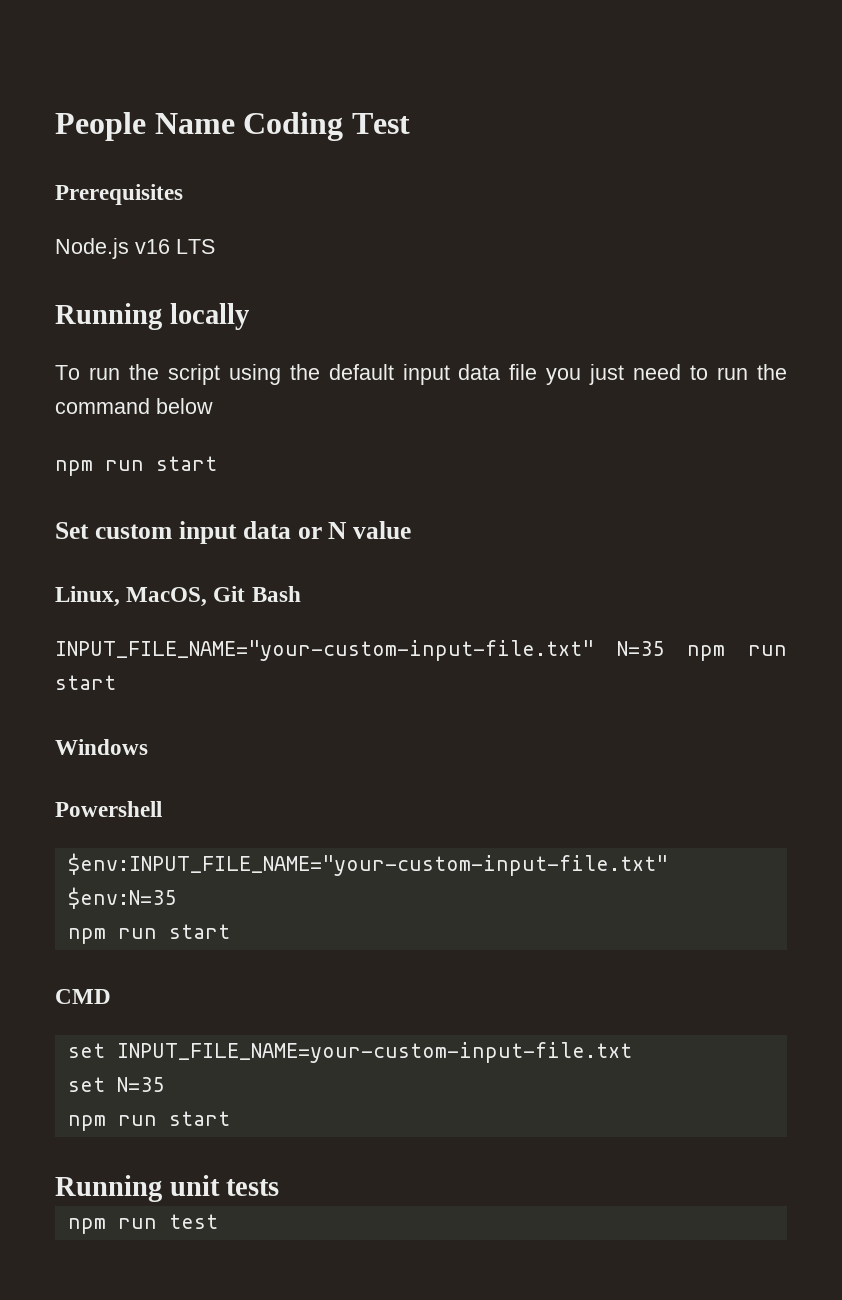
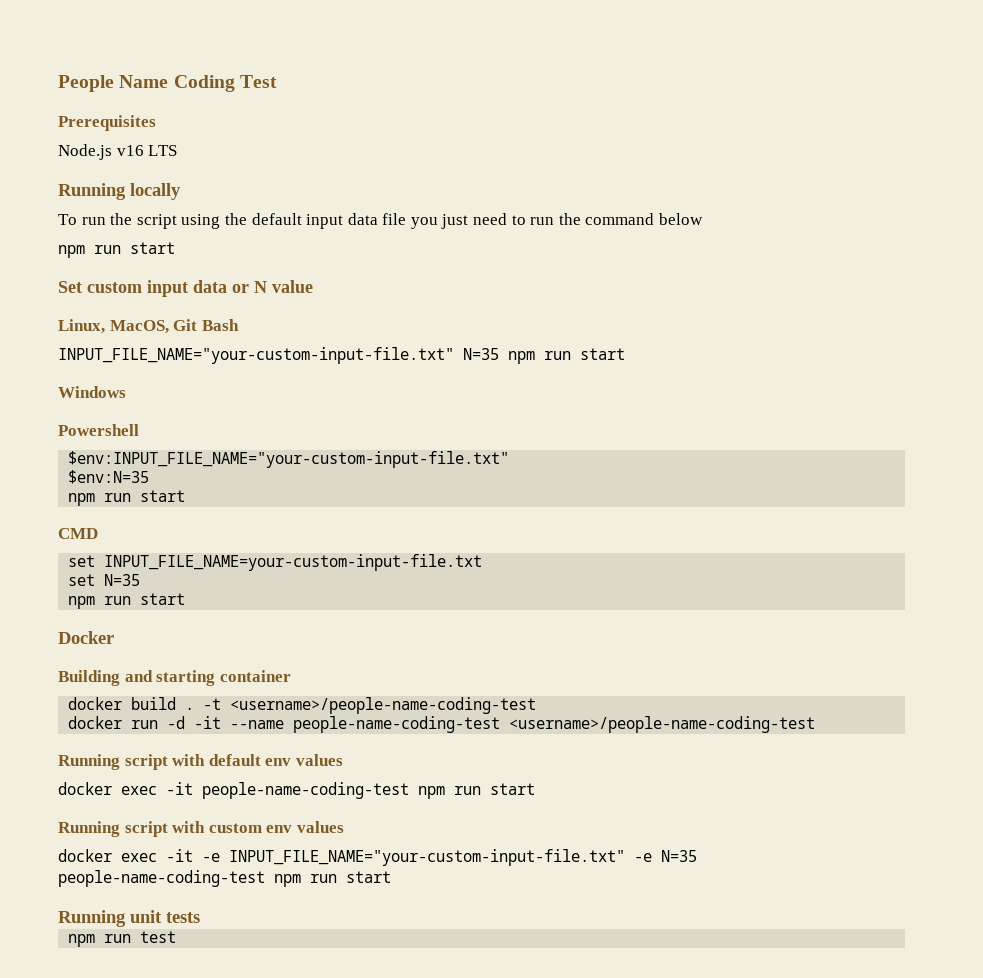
+ Docker
+ Building and starting container
+ docker build . -t <username>/people-name-coding-test
+ docker run -d -it --name people-name-coding-test <username>/people-name-coding-test
+ Running script with default env values
+ docker exec -it people-name-coding-test npm run start
+ Running script with custom env values
+ docker exec -it -e INPUT_FILE_NAME="your-custom-input-file.txt" -e N=35 people-name-coding-test npm run start

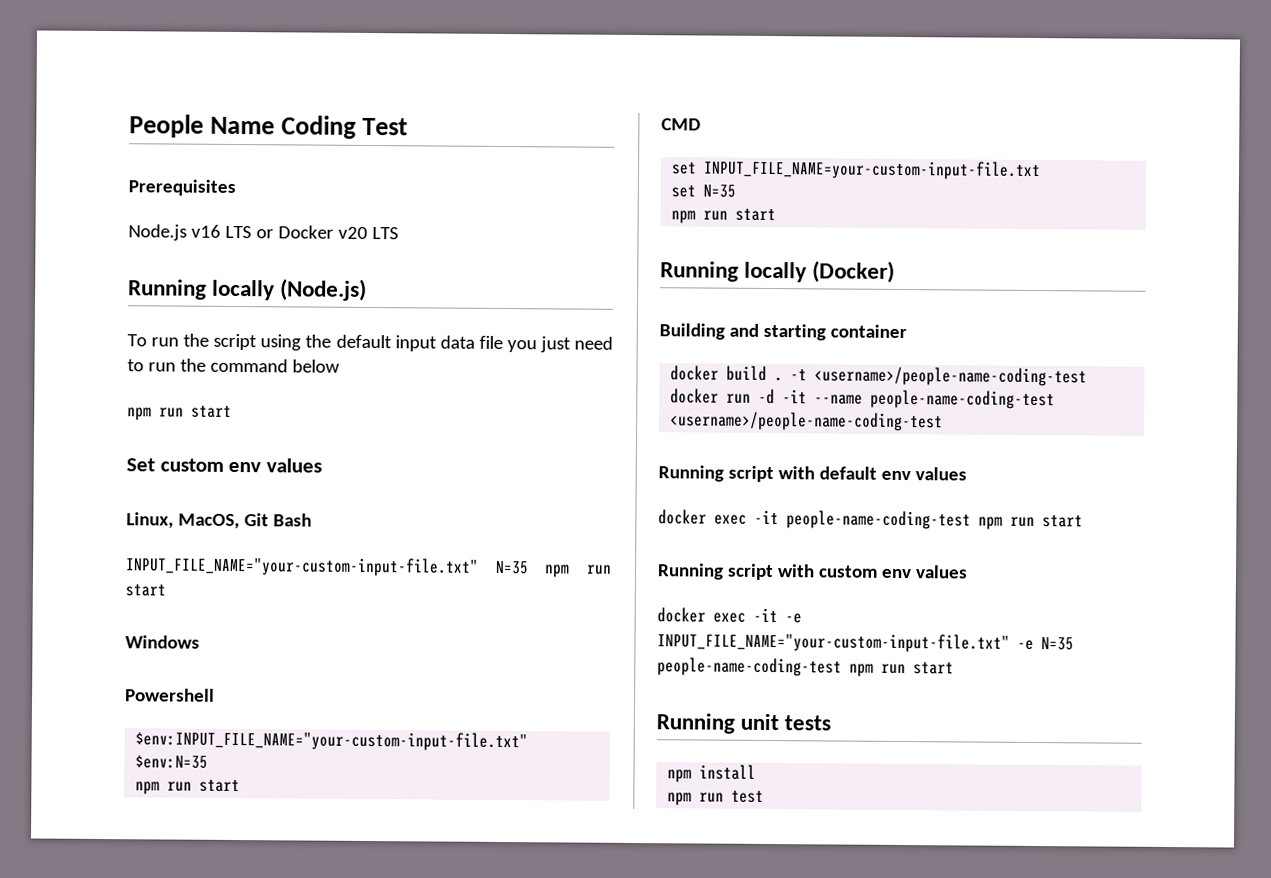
- Node.js v16 LTS
- Running locally
+ Node.js v16 LTS or Docker v20 LTS
+ Running locally (Node.js)
- Set custom input data or N value
+ Set custom env values
- Docker
+ Running locally (Docker)
+ npm install

